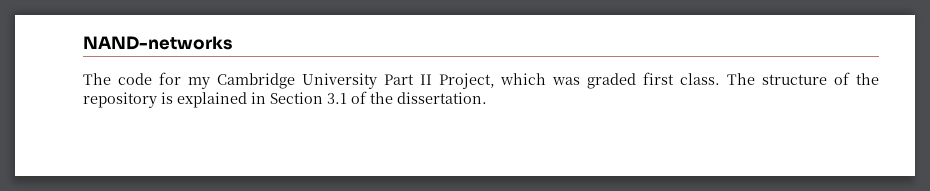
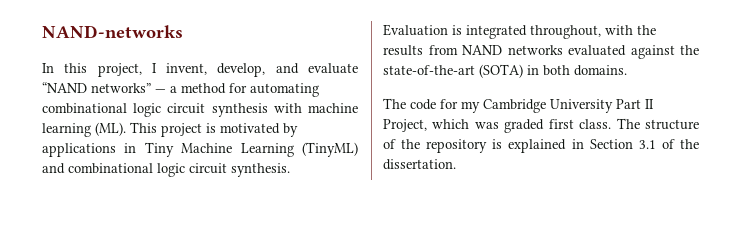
+ In this project, I invent, develop, and evaluate “NAND networks” — a method for automating combinational logic circuit synthesis with machine learning (ML). This project is motivated by applications in Tiny Machine Learning (TinyML) and combinational logic circuit synthesis. Evaluation is integrated throughout, with the results from NAND networks evaluated against the state-of-the-art (SOTA) in both domains.

